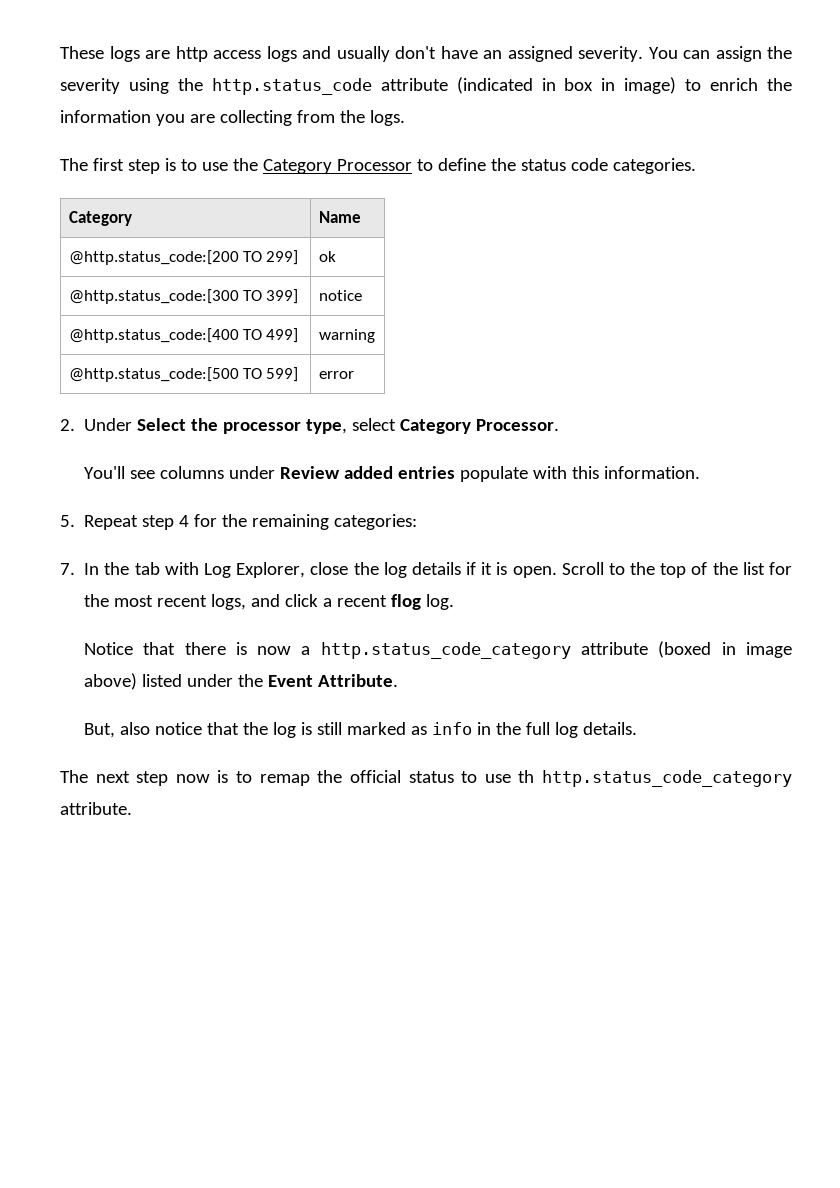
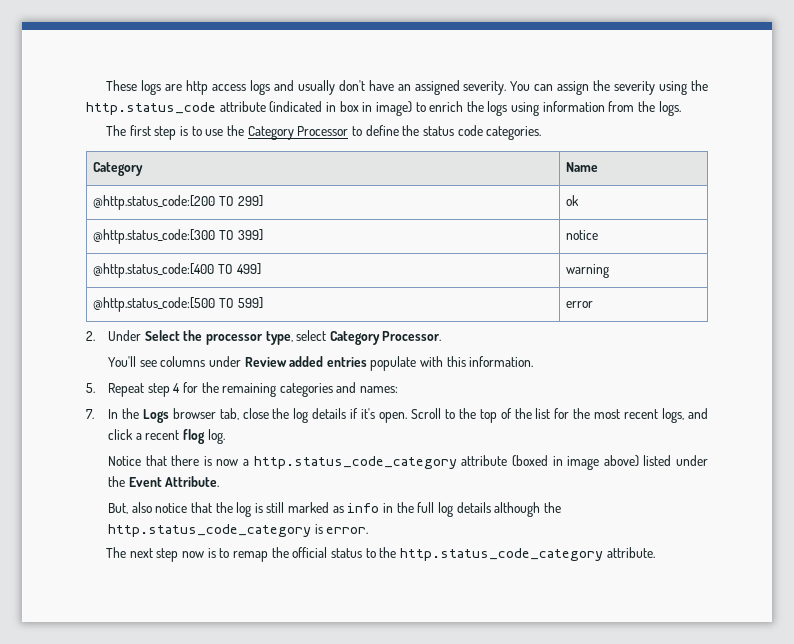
- You can assign the severity using the http.status_code attribute (indicated in box in image) to enrich the information you are collecting from the logs.
+ You can assign the severity using the http.status_code attribute (indicated in box in image) to enrich the logs using information from the logs.
- 5. Repeat step 4 for the remaining categories:
+ 5. Repeat step 4 for the remaining categories and names:
- 7. In the tab with Log Explorer, close the log details if it is open.
+ 7. In the Logs browser tab, close the log details if it's open.
- But, also notice that the log is still marked as info in the full log details.
+ But, also notice that the log is still marked as info in the full log details although the http.status_code_category is error.
- The next step now is to remap the official status to use th http.status_code_category attribute.
+ The next step now is to remap the official status to the http.status_code_category attribute.

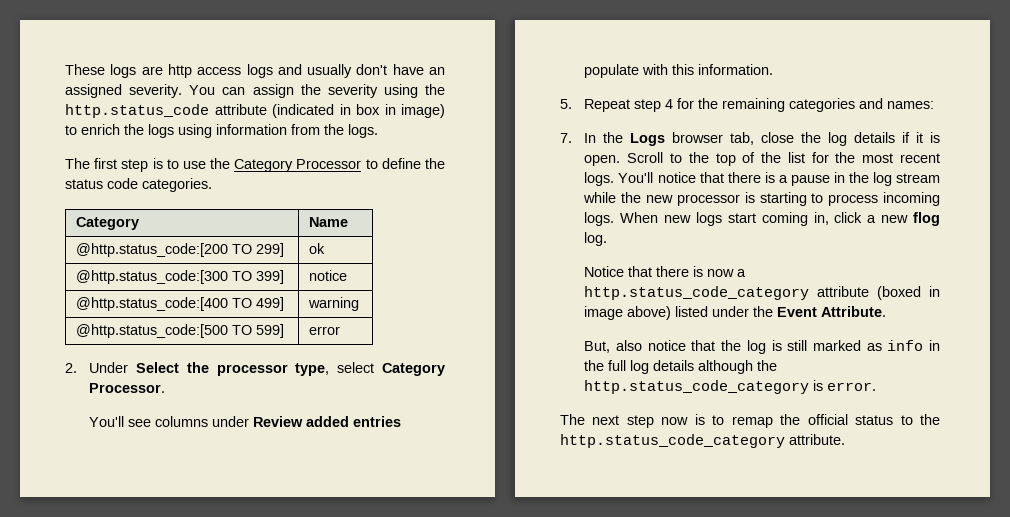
- 7. In the Logs browser tab, close the log details if it's open.
+ 7. In the Logs browser tab, close the log details if it is open.
- Scroll to the top of the list for the most recent logs, and click a recent flog log.
+ Scroll to the top of the list for the most recent logs. You'll notice that there is a pause in the log stream while the new processor is starting to process incoming logs. When new logs start coming in, click a new flog log.

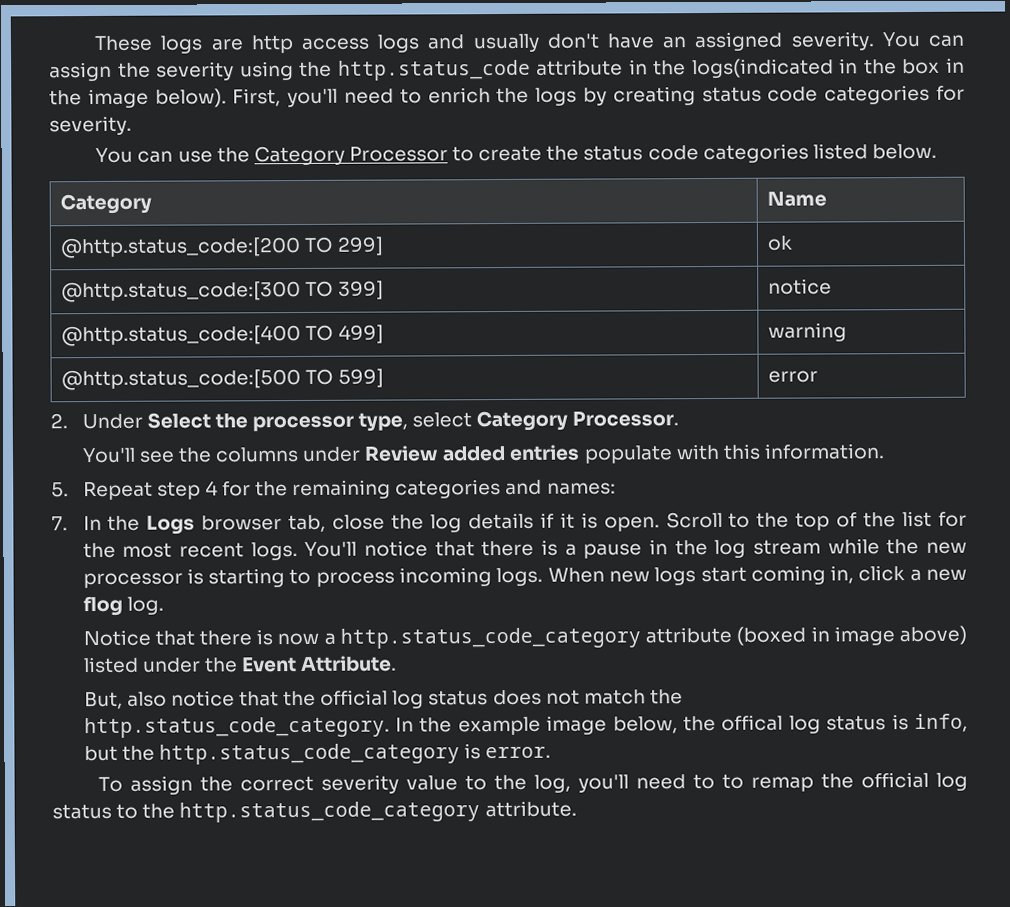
- You can assign the severity using the http.status_code attribute (indicated in box in image) to enrich the logs using information from the logs.
- The first step is to use the Category Processor to define the status code categories.
+ You can assign the severity using the http.status_code attribute in the logs(indicated in the box in the image below). First, you'll need to enrich the logs by creating status code categories for severity.
+ You can use the Category Processor to create the status code categories listed below.
- You'll see columns under Review added entries populate with this information.
+ You'll see the columns under Review added entries populate with this information.
- But, also notice that the log is still marked as info in the full log details although the http.status_code_category is error.
- The next step now is to remap the official status to the http.status_code_category attribute.
+ But, also notice that the official log status does not match the http.status_code_category. In the example image below, the offical log status is info, but the http.status_code_category is error.
+ To assign the correct severity value to the log, you'll need to to remap the official log status to the http.status_code_category attribute.

